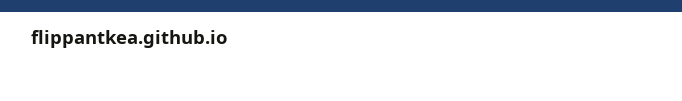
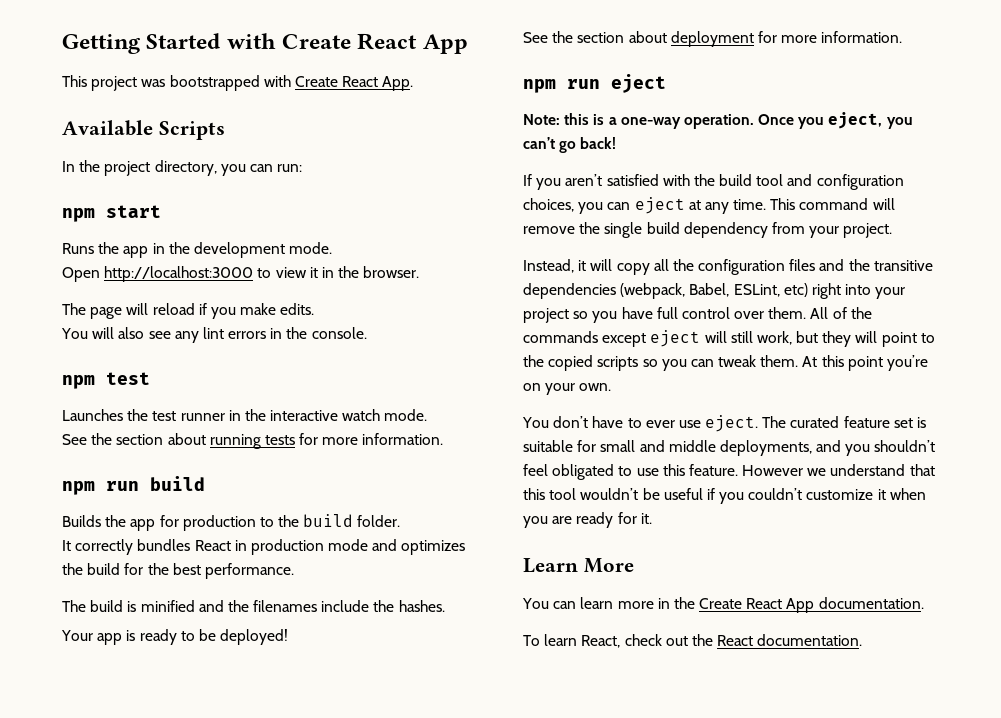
- flippantkea.github.io
+ Getting Started with Create React App
+ This project was bootstrapped with Create React App.
+ Available Scripts
+ In the project directory, you can run:
+ npm start
+ Runs the app in the development mode.
+ Open http://localhost:3000 to view it in the browser.
+ The page will reload if you make edits.
+ You will also see any lint errors in the console.
+ npm test
+ Launches the test runner in the interactive watch mode.
+ See the section about running tests for more information.
+ npm run build
+ Builds the app for production to the build folder.
+ It correctly bundles React in production mode and optimizes the build for the best performance.
+ The build is minified and the filenames include the hashes.
+ Your app is ready to be deployed!
+ See the section about deployment for more information.
+ npm run eject
+ Note: this is a one-way operation. Once you eject, you can’t go back!
+ If you aren’t satisfied with the build tool and configuration choices, you can eject at any time. This command will remove the single build dependency from your project.
+ Instead, it will copy all the configuration files and the transitive dependencies (webpack, Babel, ESLint, etc) right into your project so you have full control over them. All of the commands except eject will still work, but they will point to the copied scripts so you can tweak them. At this point you’re on your own.
+ You don’t have to ever use eject. The curated feature set is suitable for small and middle deployments, and you shouldn’t feel obligated to use this feature. However we understand that this tool wouldn’t be useful if you couldn’t customize it when you are ready for it.
+ Learn More
+ You can learn more in the Create React App documentation.
+ To learn React, check out the React documentation.

